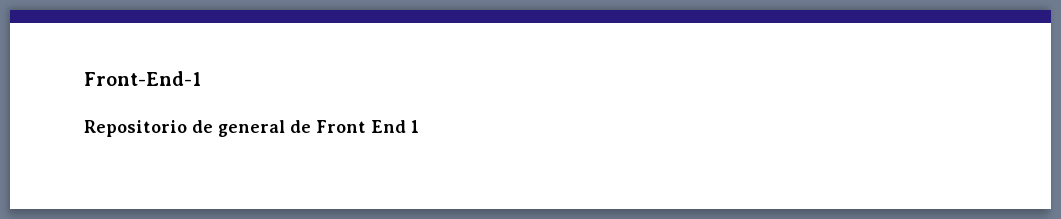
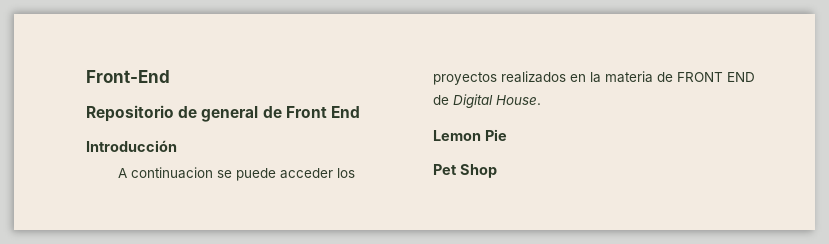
- Front-End-1
+ Front-End
- Repositorio de general de Front End 1
+ Repositorio de general de Front End
+ Introducción
+ A continuacion se puede acceder los proyectos realizados en la materia de FRONT END de Digital House.
+ Lemon Pie
+ Pet Shop

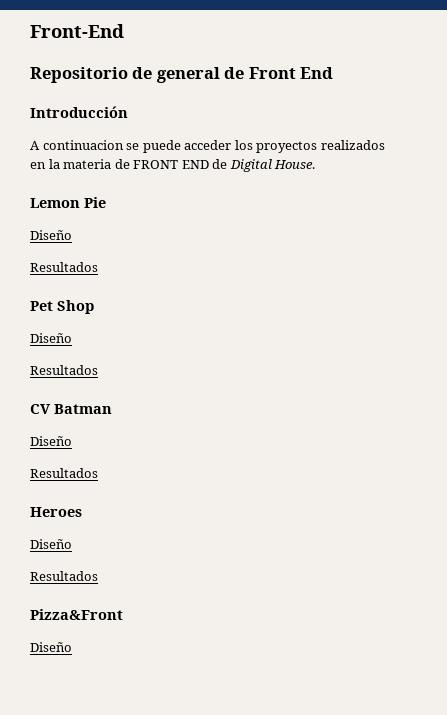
  Lemon Pie
+ Diseño
+ Resultados
  Pet Shop
+ Diseño
+ Resultados
+ CV Batman
+ Diseño
+ Resultados
+ Heroes
+ Diseño
+ Resultados
+ Pizza&Front
+ Diseño

